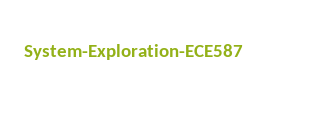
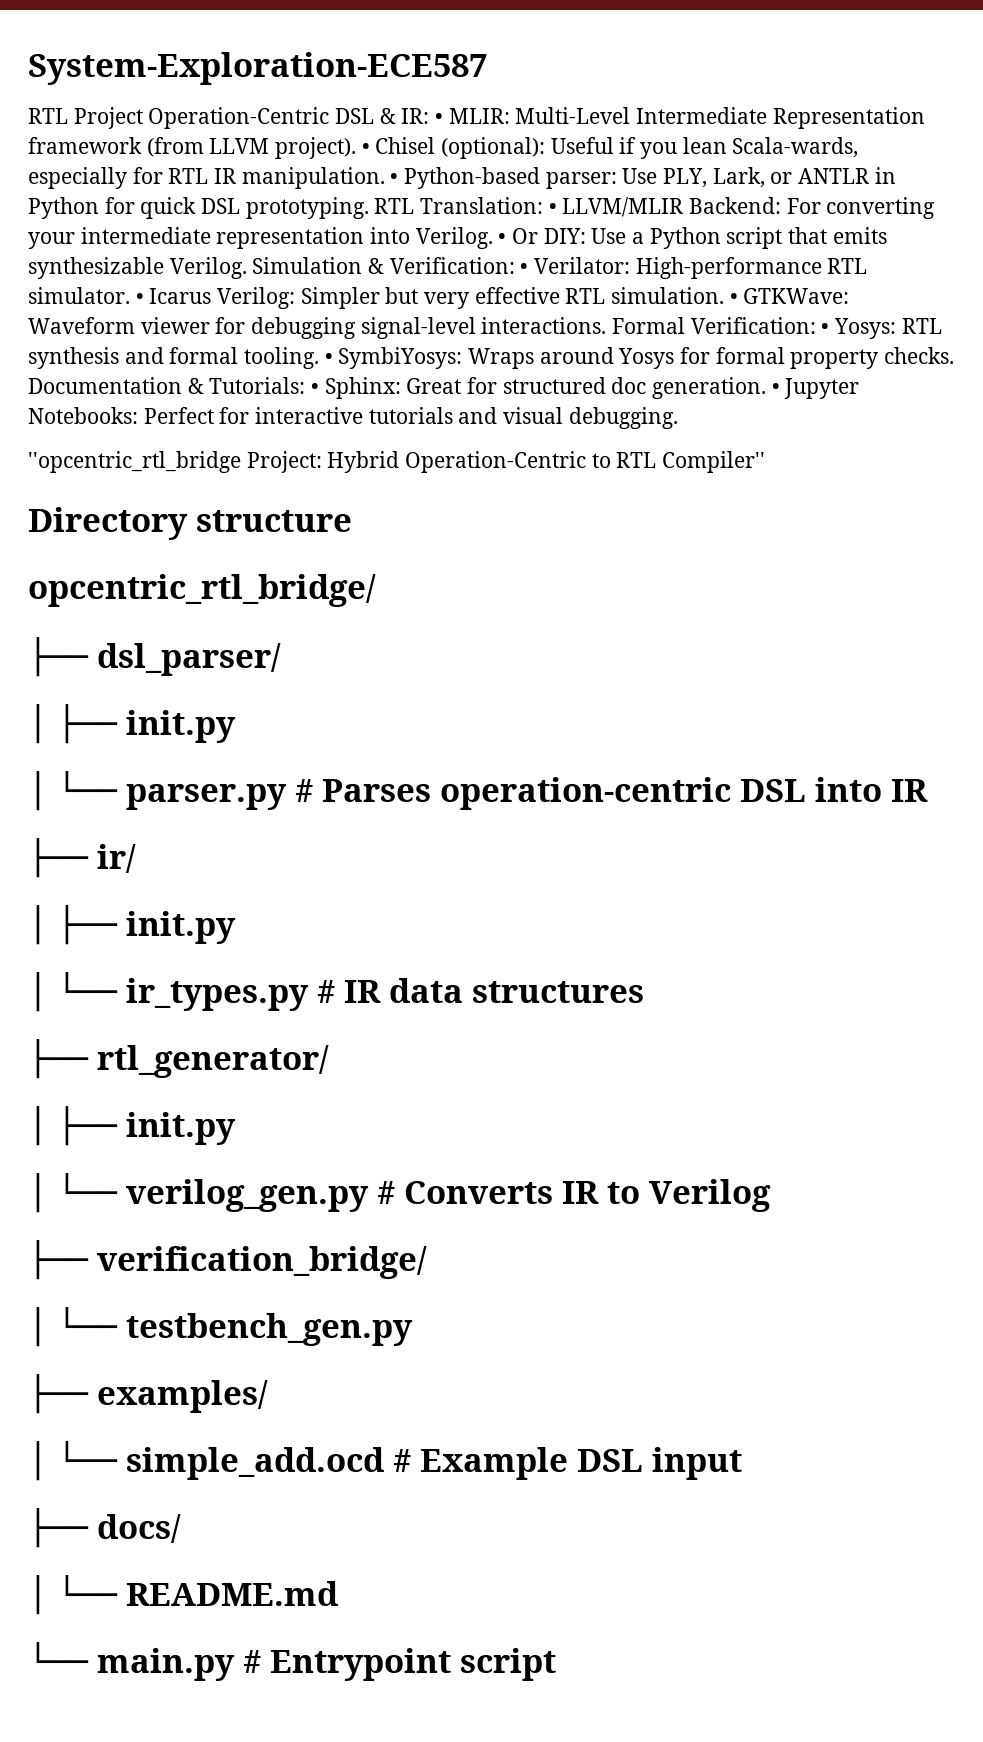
+ RTL Project Operation-Centric DSL & IR: • MLIR: Multi-Level Intermediate Representation framework (from LLVM project). • Chisel (optional): Useful if you lean Scala-wards, especially for RTL IR manipulation. • Python-based parser: Use PLY, Lark, or ANTLR in Python for quick DSL prototyping. RTL Translation: • LLVM/MLIR Backend: For converting your intermediate representation into Verilog. • Or DIY: Use a Python script that emits synthesizable Verilog. Simulation & Verification: • Verilator: High-performance RTL simulator. • Icarus Verilog: Simpler but very effective RTL simulation. • GTKWave: Waveform viewer for debugging signal-level interactions. Formal Verification: • Yosys: RTL synthesis and formal tooling. • SymbiYosys: Wraps around Yosys for formal property checks. Documentation & Tutorials: • Sphinx: Great for structured doc generation. • Jupyter Notebooks: Perfect for interactive tutorials and visual debugging.
+ ''opcentric_rtl_bridge Project: Hybrid Operation-Centric to RTL Compiler''
+ Directory structure
+ opcentric_rtl_bridge/
+ ├── dsl_parser/
+ │ ├── init.py
+ │ └── parser.py # Parses operation-centric DSL into IR
+ ├── ir/
+ │ ├── init.py
+ │ └── ir_types.py # IR data structures
+ ├── rtl_generator/
+ │ ├── init.py
+ │ └── verilog_gen.py # Converts IR to Verilog
+ ├── verification_bridge/
+ │ └── testbench_gen.py
+ ├── examples/
+ │ └── simple_add.ocd # Example DSL input
+ ├── docs/
+ │ └── README.md
+ └── main.py # Entrypoint script

